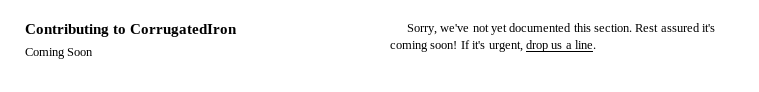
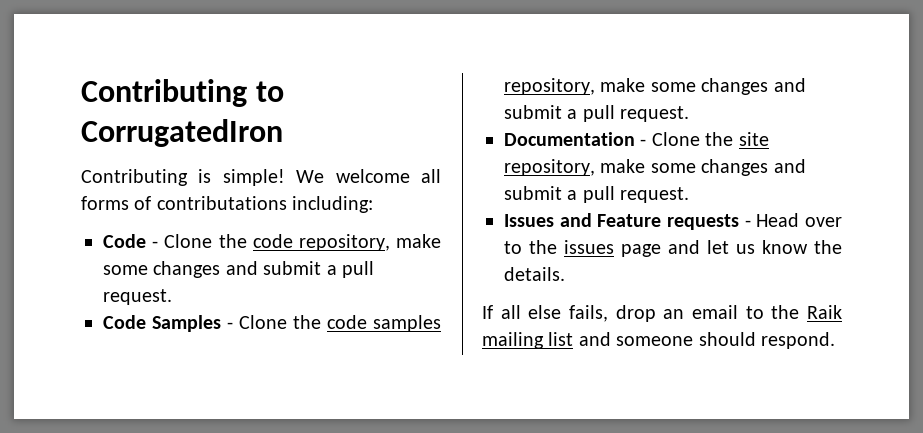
- Coming Soon
- Sorry, we've not yet documented this section. Rest assured it's coming soon! If it's urgent, drop us a line.
+ Contributing is simple! We welcome all forms of contributations including:
+ Code - Clone the code repository, make some changes and submit a pull request.
+ Code Samples - Clone the code samples repository, make some changes and submit a pull request.
+ Documentation - Clone the site repository, make some changes and submit a pull request.
+ Issues and Feature requests - Head over to the issues page and let us know the details.
+ If all else fails, drop an email to the Raik mailing list and someone should respond.

